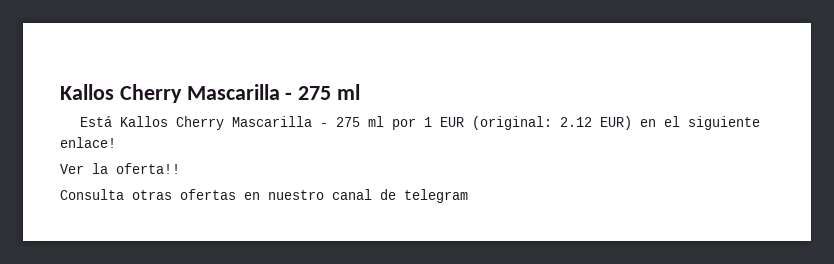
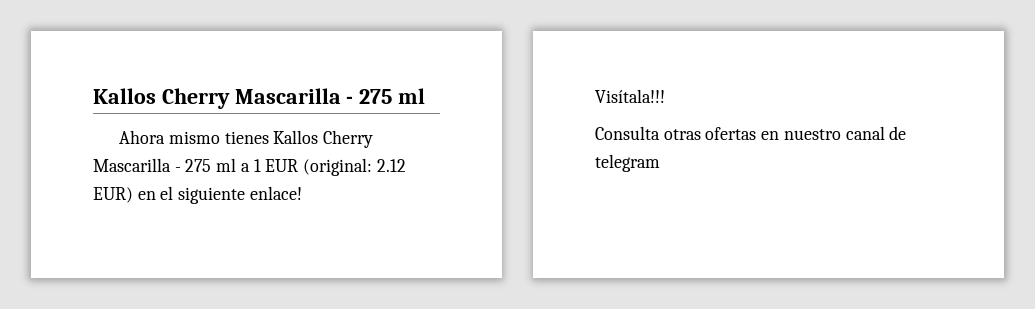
- Está Kallos Cherry Mascarilla - 275 ml por 1 EUR (original: 2.12 EUR) en el siguiente enlace!
+ Ahora mismo tienes Kallos Cherry Mascarilla - 275 ml a 1 EUR (original: 2.12 EUR) en el siguiente enlace!
- Ver la oferta!!
+ Visítala!!!

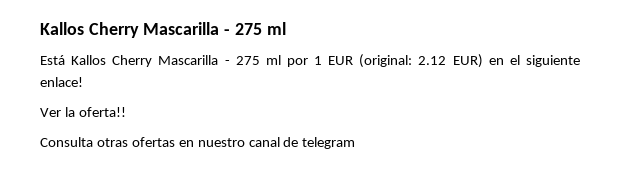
- Ahora mismo tienes Kallos Cherry Mascarilla - 275 ml a 1 EUR (original: 2.12 EUR) en el siguiente enlace!
+ Está Kallos Cherry Mascarilla - 275 ml por 1 EUR (original: 2.12 EUR) en el siguiente enlace!
- Visítala!!!
+ Ver la oferta!!

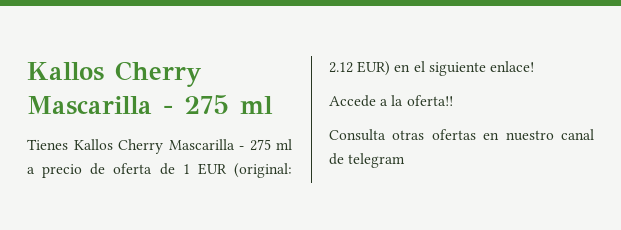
- Está Kallos Cherry Mascarilla - 275 ml por 1 EUR (original: 2.12 EUR) en el siguiente enlace!
+ Tienes Kallos Cherry Mascarilla - 275 ml a precio de oferta de 1 EUR (original: 2.12 EUR) en el siguiente enlace!
- Ver la oferta!!
+ Accede a la oferta!!

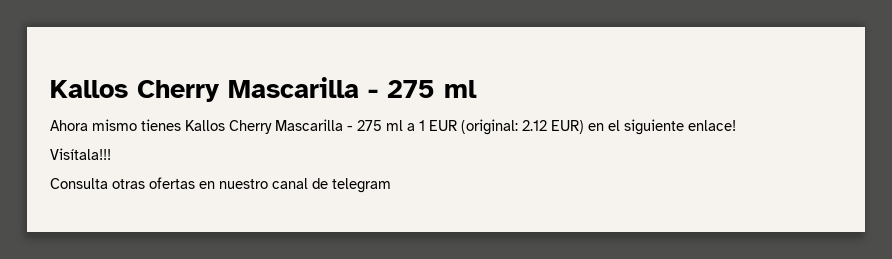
- Tienes Kallos Cherry Mascarilla - 275 ml a precio de oferta de 1 EUR (original: 2.12 EUR) en el siguiente enlace!
+ Ahora mismo tienes Kallos Cherry Mascarilla - 275 ml a 1 EUR (original: 2.12 EUR) en el siguiente enlace!
- Accede a la oferta!!
+ Visítala!!!

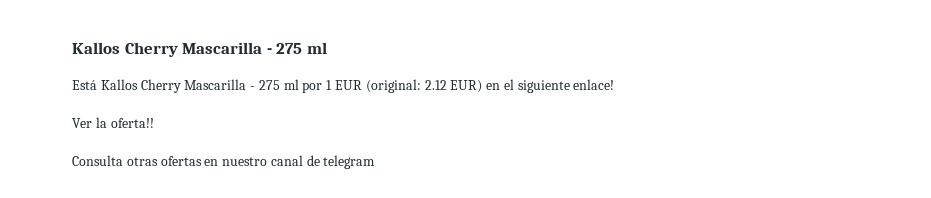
- Ahora mismo tienes Kallos Cherry Mascarilla - 275 ml a 1 EUR (original: 2.12 EUR) en el siguiente enlace!
+ Está Kallos Cherry Mascarilla - 275 ml por 1 EUR (original: 2.12 EUR) en el siguiente enlace!
- Visítala!!!
+ Ver la oferta!!

